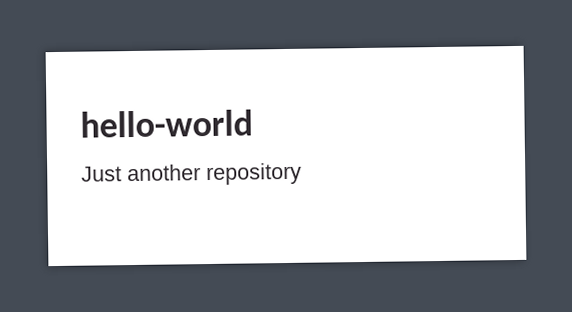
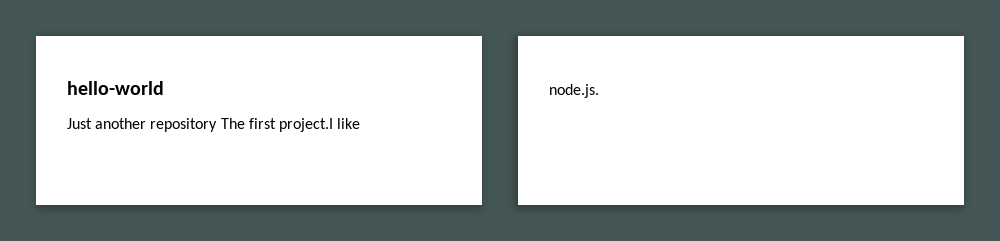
- Just another repository
+ Just another repository The first project.I like node.js.

